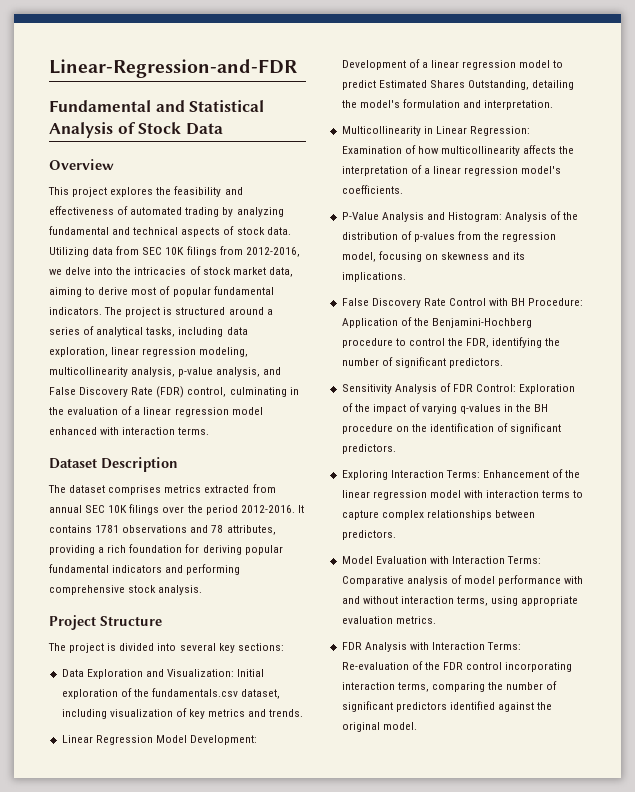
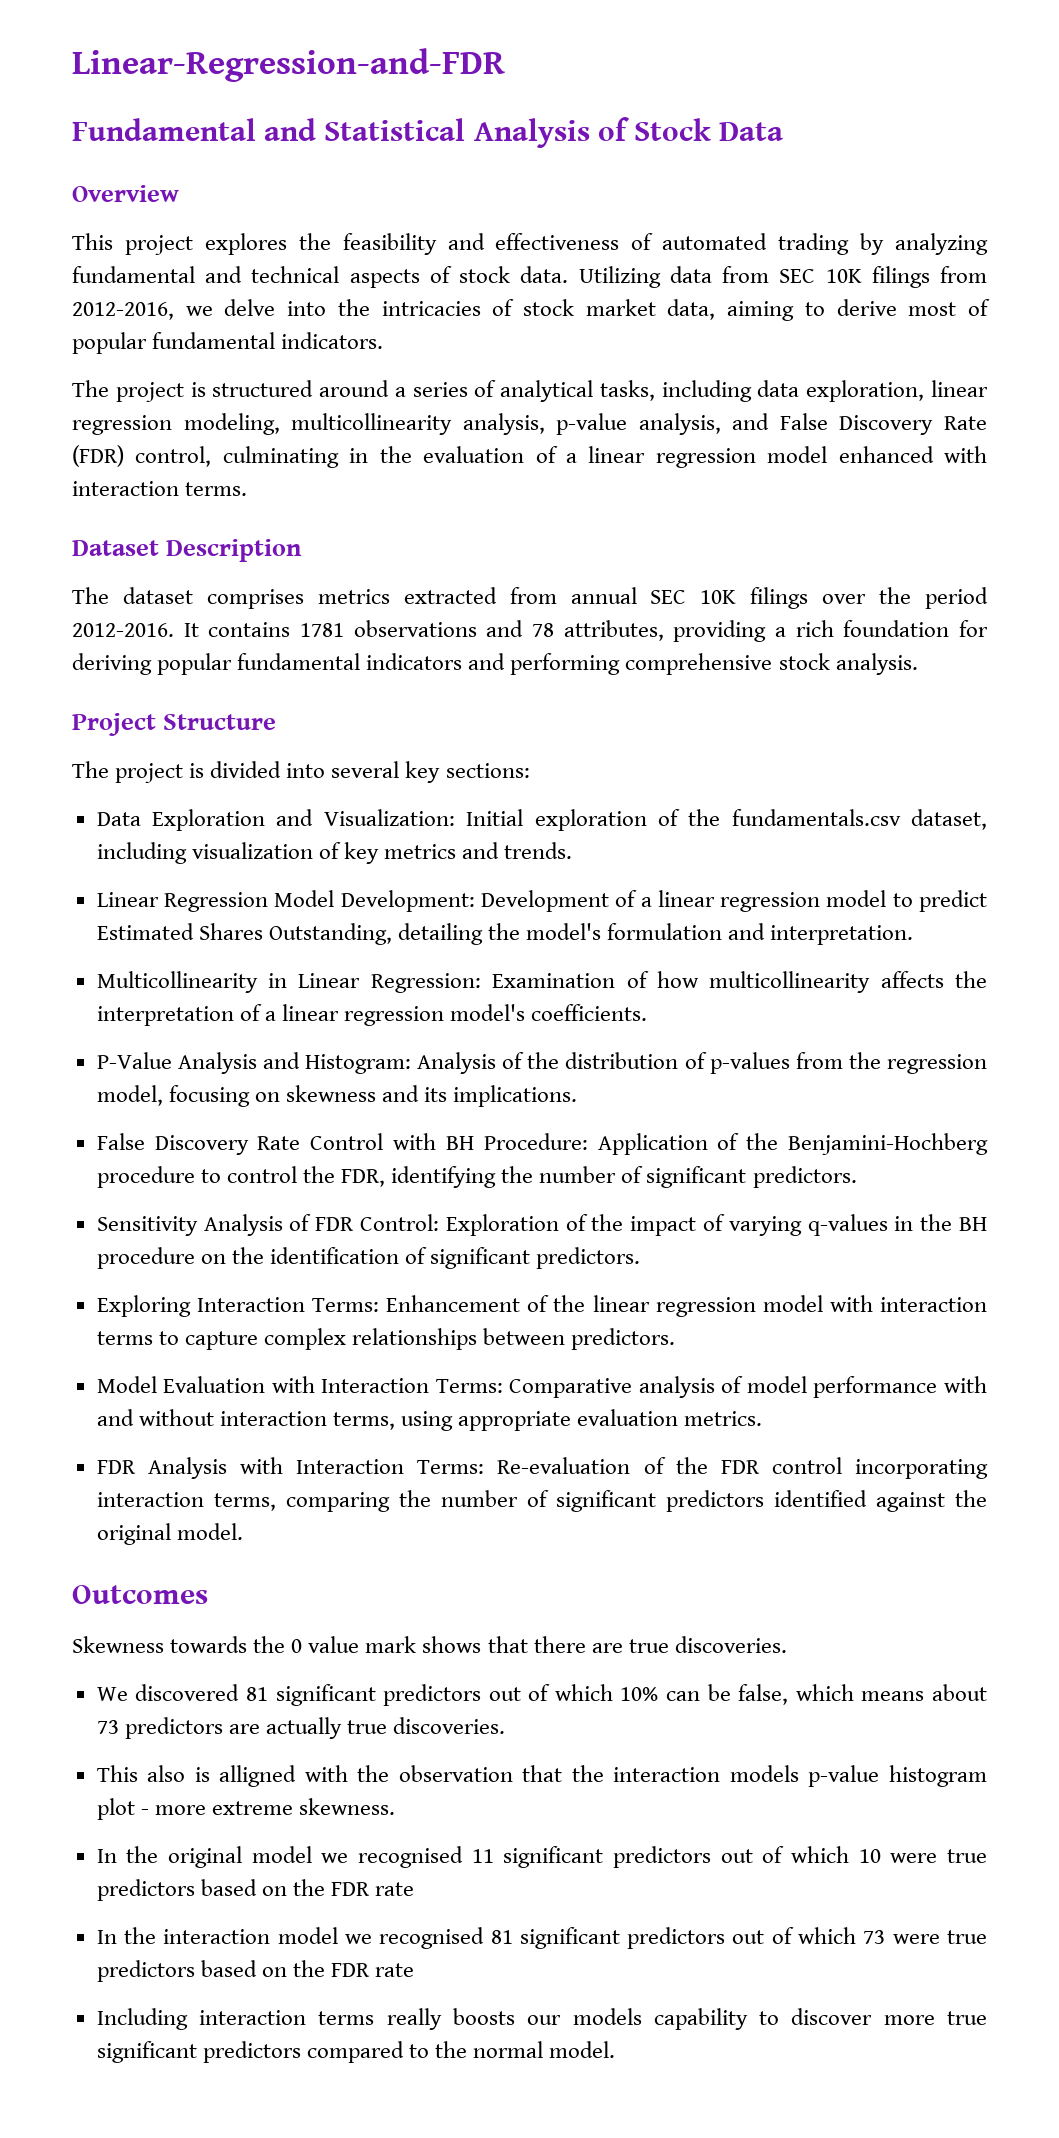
- Utilizing data from SEC 10K filings from 2012-2016, we delve into the intricacies of stock market data, aiming to derive most of popular fundamental indicators. The project is structured around a series of analytical tasks, including data exploration, linear regression modeling, multicollinearity analysis, p-value analysis, and False Discovery Rate (FDR) control, culminating in the evaluation of a linear regression model enhanced with interaction terms.
+ Utilizing data from SEC 10K filings from 2012-2016, we delve into the intricacies of stock market data, aiming to derive most of popular fundamental indicators.
+ The project is structured around a series of analytical tasks, including data exploration, linear regression modeling, multicollinearity analysis, p-value analysis, and False Discovery Rate (FDR) control, culminating in the evaluation of a linear regression model enhanced with interaction terms.
+ Outcomes
+ Skewness towards the 0 value mark shows that there are true discoveries.
+ We discovered 81 significant predictors out of which 10% can be false, which means about 73 predictors are actually true discoveries.
+ This also is alligned with the observation that the interaction models p-value histogram plot - more extreme skewness.
+ In the original model we recognised 11 significant predictors out of which 10 were true predictors based on the FDR rate
+ In the interaction model we recognised 81 significant predictors out of which 73 were true predictors based on the FDR rate
+ Including interaction terms really boosts our models capability to discover more true significant predictors compared to the normal model.

